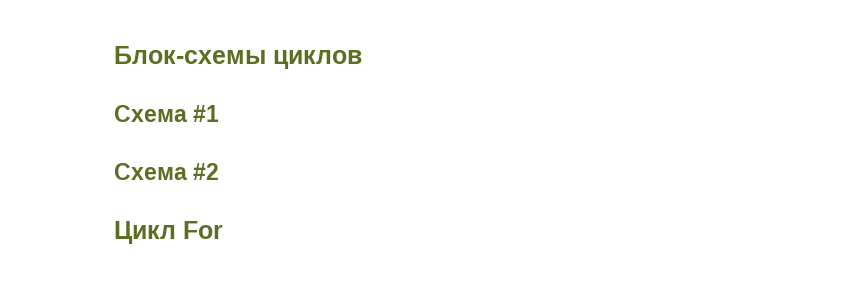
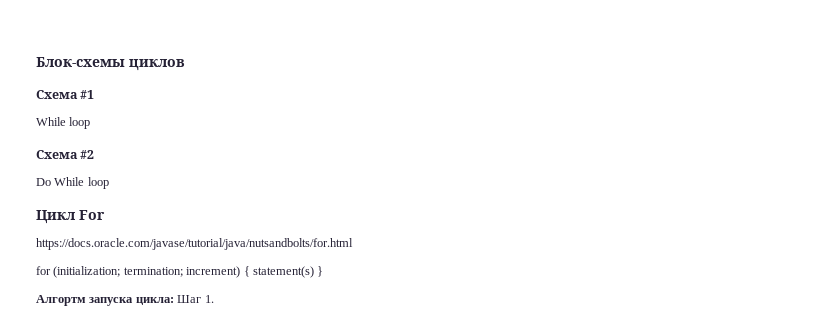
  Схема #1
+ While loop
+ Do While loop
+ https://docs.oracle.com/javase/tutorial/java/nutsandbolts/for.html
+ for (initialization; termination; increment) { statement(s) }
+ Алгортм запуска цикла: Шаг 1.

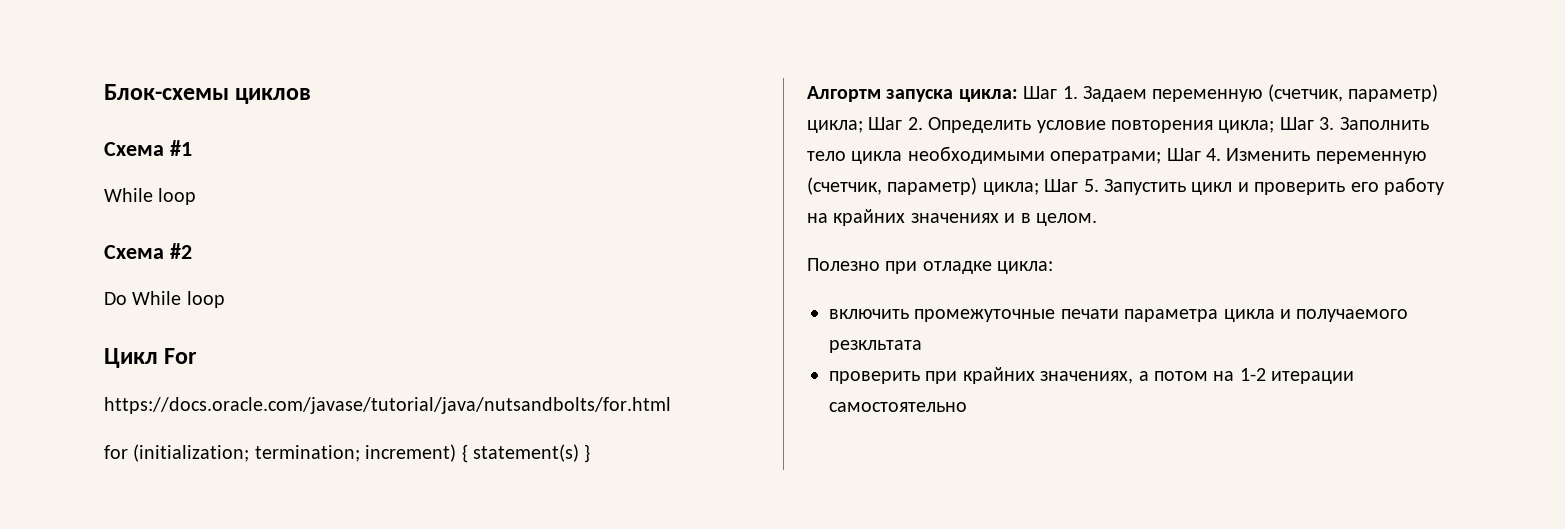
- Алгортм запуска цикла: Шаг 1.
+ Алгортм запуска цикла: Шаг 1. Задаем переменную (счетчик, параметр) цикла; Шаг 2. Определить условие повторения цикла; Шаг 3. Заполнить тело цикла необходимыми оператрами; Шаг 4. Изменить переменную (счетчик, параметр) цикла; Шаг 5. Запустить цикл и проверить его работу на крайних значениях и в целом.
+ Полезно при отладке цикла:
+ включить промежуточные печати параметра цикла и получаемого резкльтата
+ проверить при крайних значениях, а потом на 1-2 итерации самостоятельно

